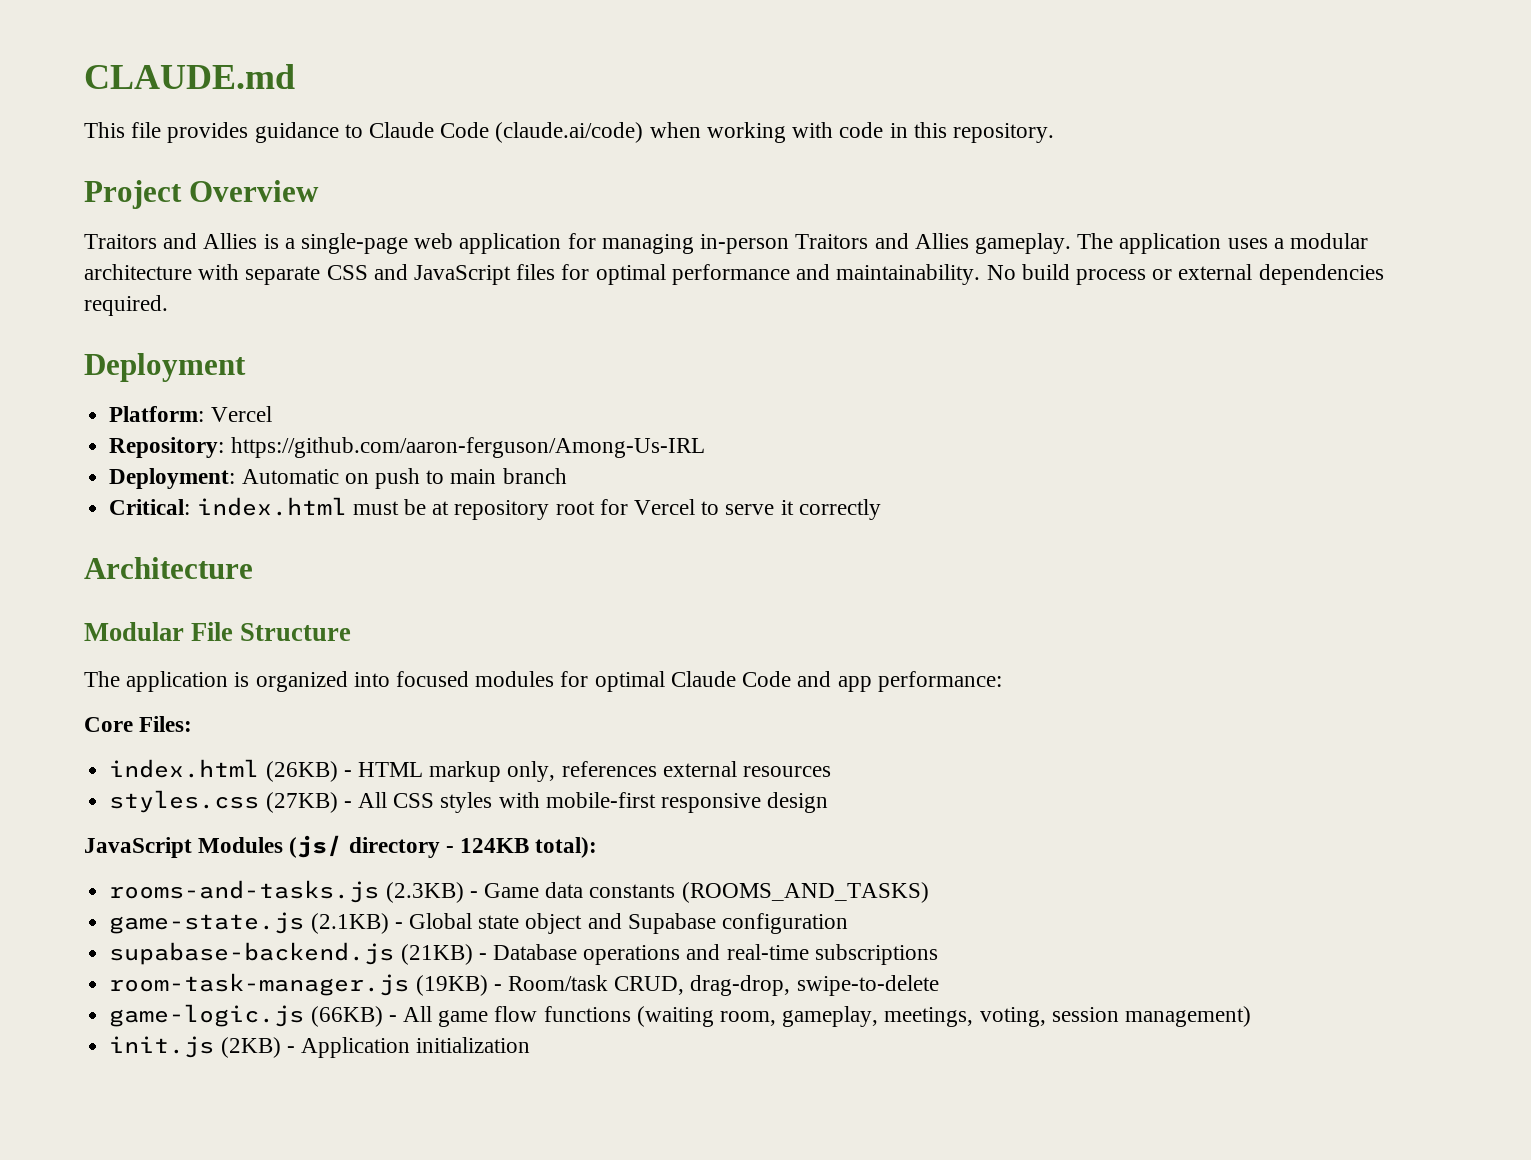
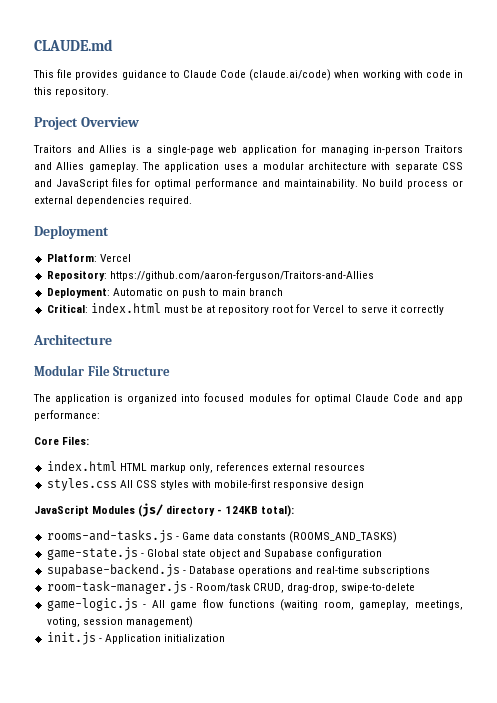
- Repository: https://github.com/aaron-ferguson/Among-Us-IRL
+ Repository: https://github.com/aaron-ferguson/Traitors-and-Allies
- index.html (26KB) - HTML markup only, references external resources
+ index.html HTML markup only, references external resources
- styles.css (27KB) - All CSS styles with mobile-first responsive design
+ styles.css All CSS styles with mobile-first responsive design
- rooms-and-tasks.js (2.3KB) - Game data constants (ROOMS_AND_TASKS)
+ rooms-and-tasks.js - Game data constants (ROOMS_AND_TASKS)
- game-state.js (2.1KB) - Global state object and Supabase configuration
+ game-state.js - Global state object and Supabase configuration
- supabase-backend.js (21KB) - Database operations and real-time subscriptions
+ supabase-backend.js - Database operations and real-time subscriptions
- room-task-manager.js (19KB) - Room/task CRUD, drag-drop, swipe-to-delete
+ room-task-manager.js - Room/task CRUD, drag-drop, swipe-to-delete
- game-logic.js (66KB) - All game flow functions (waiting room, gameplay, meetings, voting, session management)
+ game-logic.js - All game flow functions (waiting room, gameplay, meetings, voting, session management)
- init.js (2KB) - Application initialization
+ init.js - Application initialization

